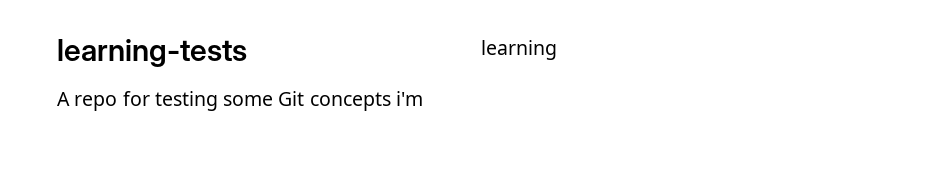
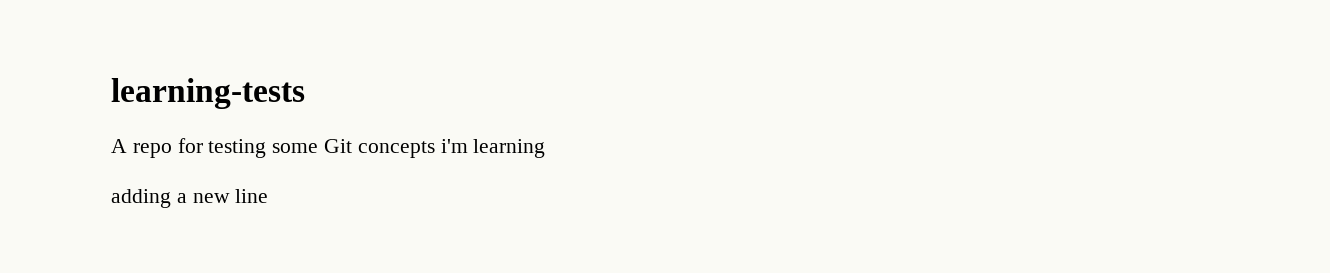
+ adding a new line

